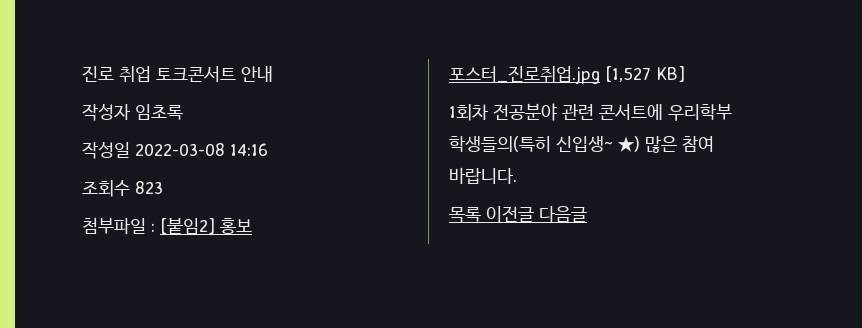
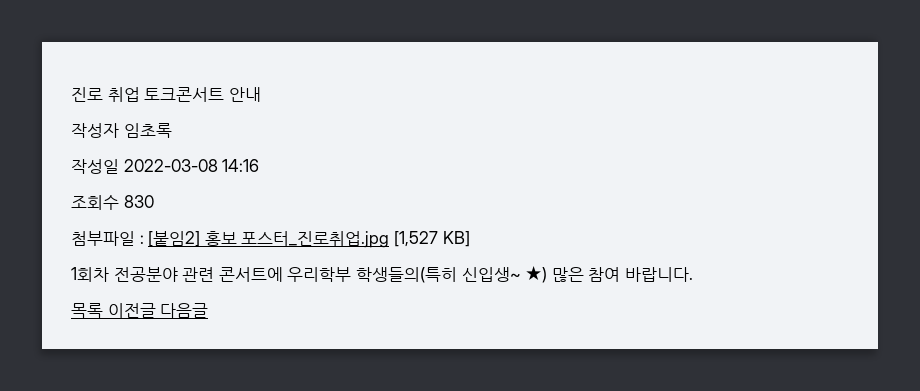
- 조회수 823
+ 조회수 830

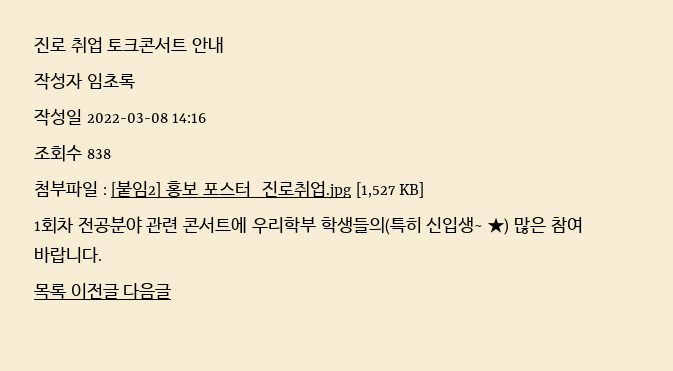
- 조회수 830
+ 조회수 838

